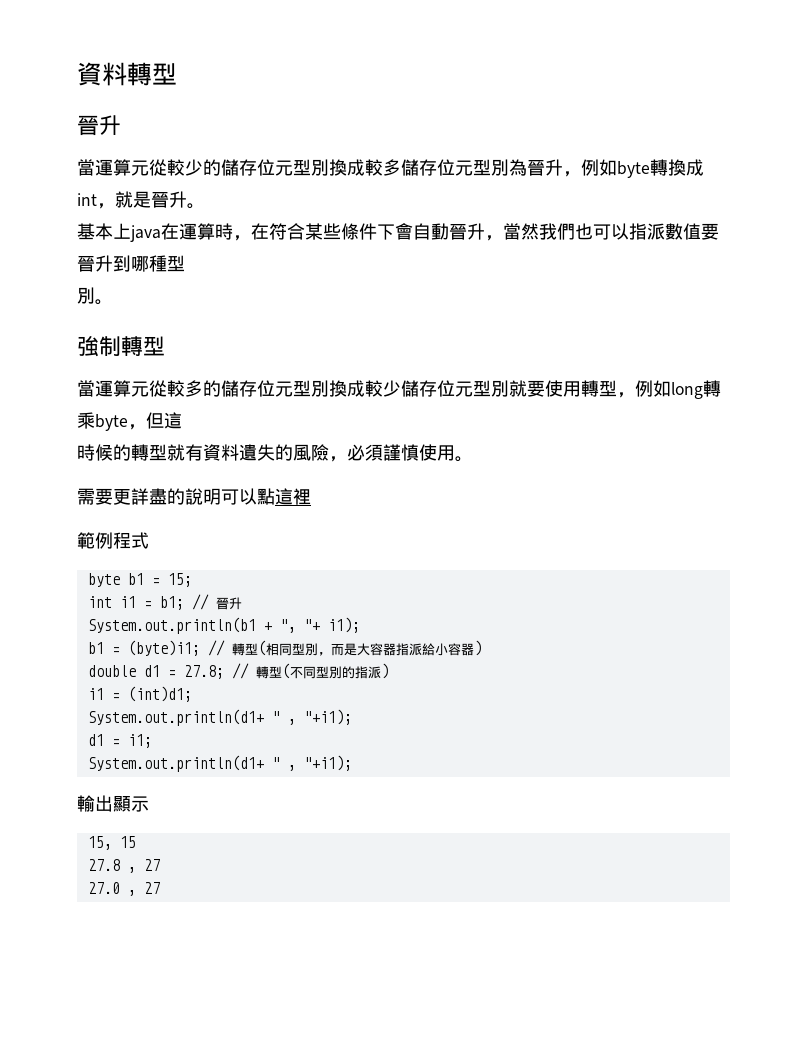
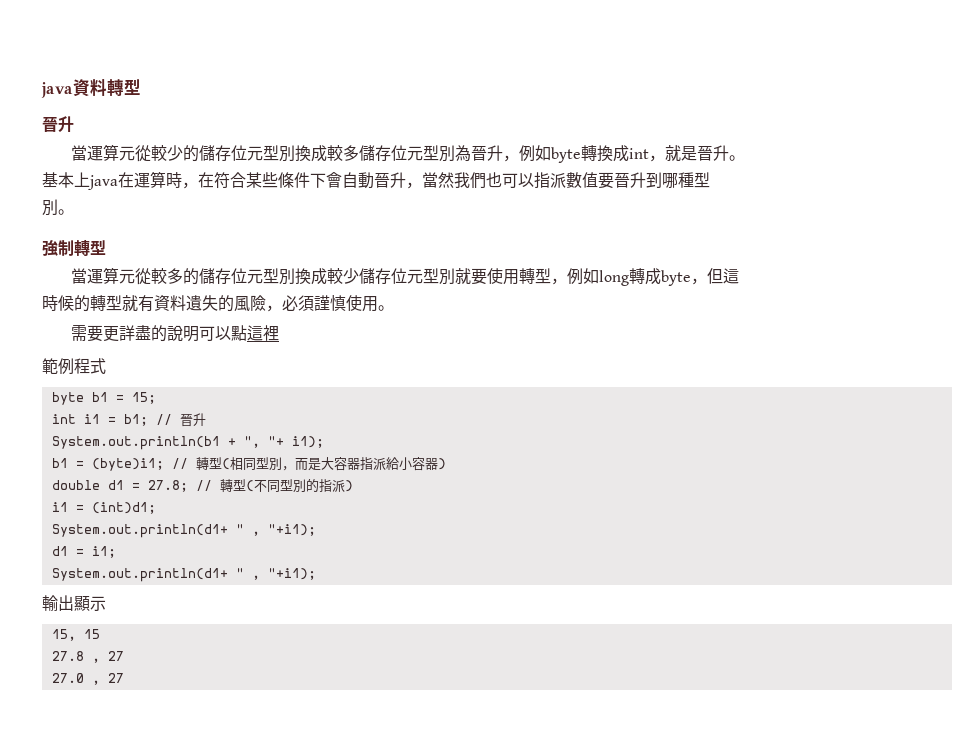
- 資料轉型
+ java資料轉型
- 當運算元從較多的儲存位元型別換成較少儲存位元型別就要使用轉型，例如long轉乘byte，但這
+ 當運算元從較多的儲存位元型別換成較少儲存位元型別就要使用轉型，例如long轉成byte，但這

